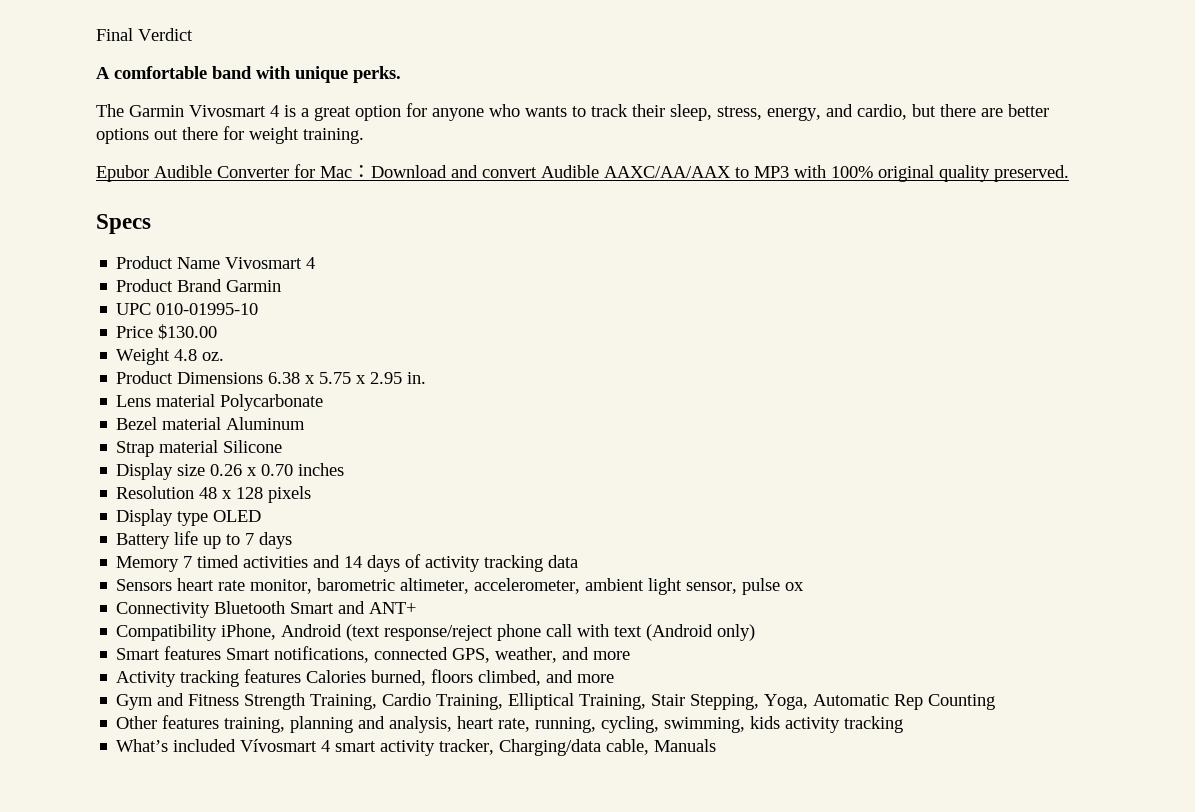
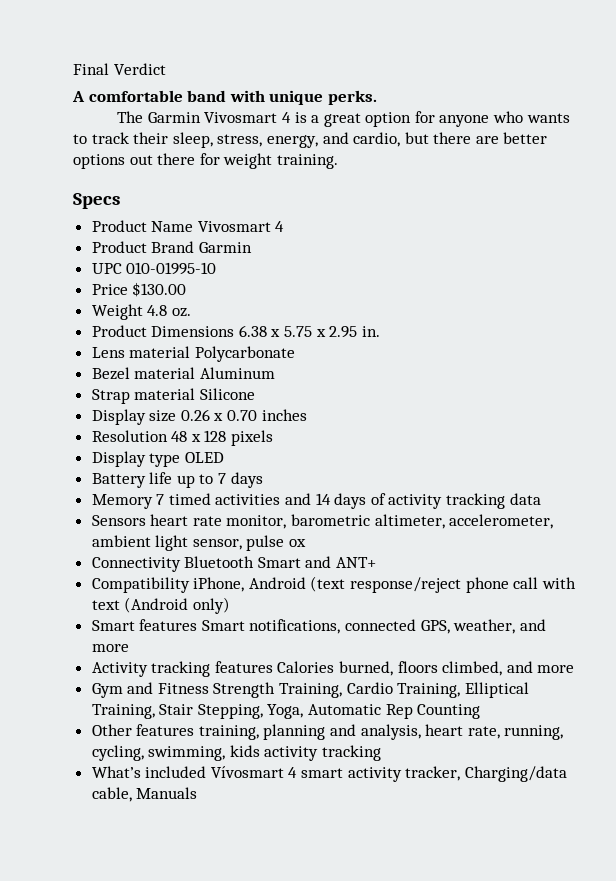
- Epubor Audible Converter for Mac：Download and convert Audible AAXC/AA/AAX to MP3 with 100% original quality preserved.

